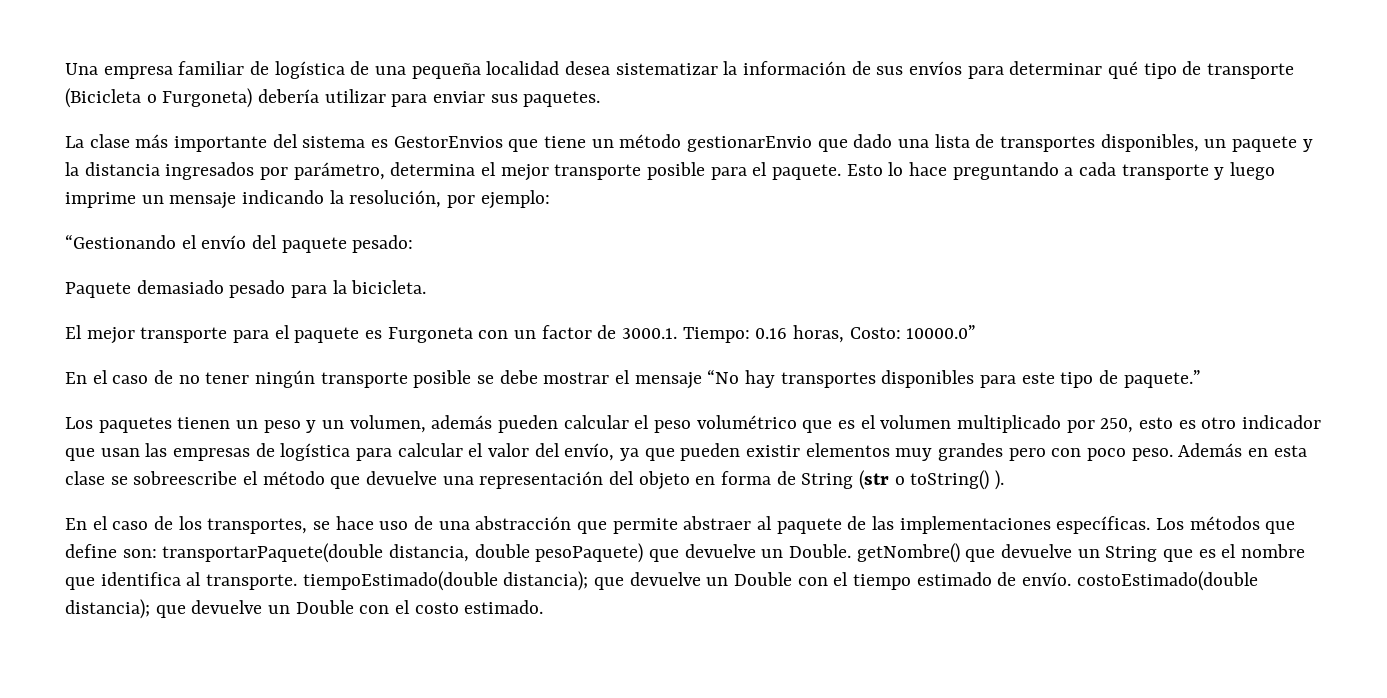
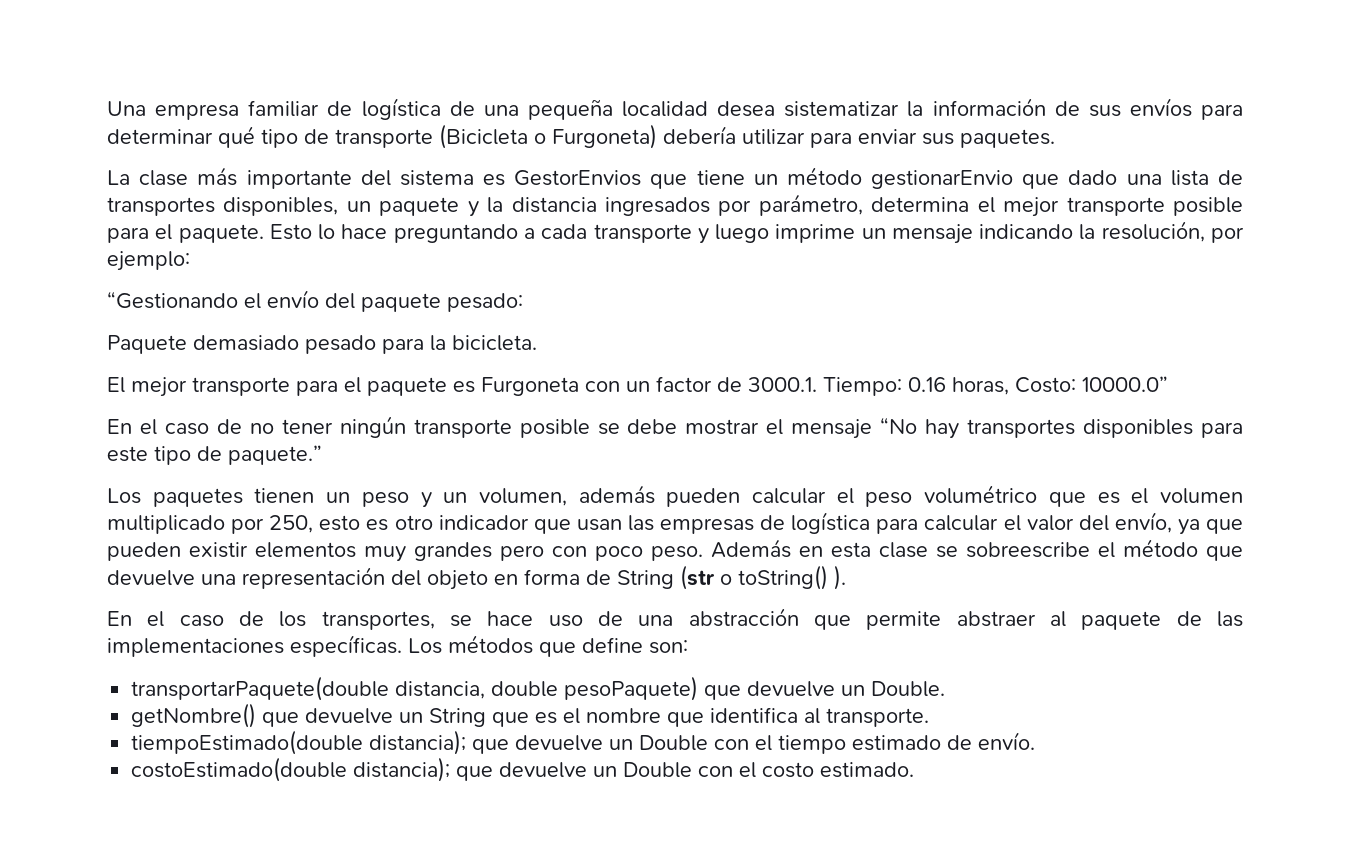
- Los métodos que define son: transportarPaquete(double distancia, double pesoPaquete) que devuelve un Double. getNombre() que devuelve un String que es el nombre que identifica al transporte. tiempoEstimado(double distancia); que devuelve un Double con el tiempo estimado de envío. costoEstimado(double distancia); que devuelve un Double con el costo estimado.
+ Los métodos que define son:
+ transportarPaquete(double distancia, double pesoPaquete) que devuelve un Double.
+ getNombre() que devuelve un String que es el nombre que identifica al transporte.
+ tiempoEstimado(double distancia); que devuelve un Double con el tiempo estimado de envío.
+ costoEstimado(double distancia); que devuelve un Double con el costo estimado.

